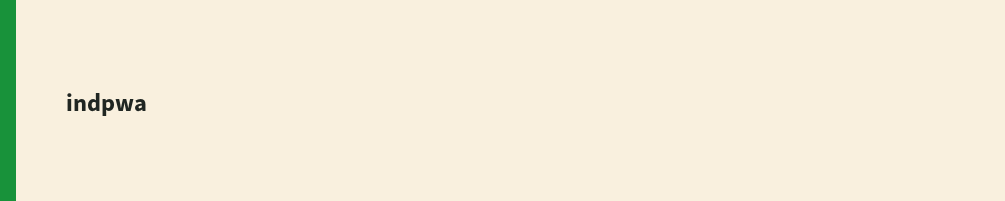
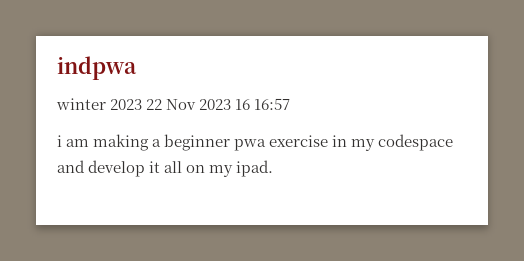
+ winter 2023 22 Nov 2023 16 16:57
+ i am making a beginner pwa exercise in my codespace and develop it all on my ipad.

